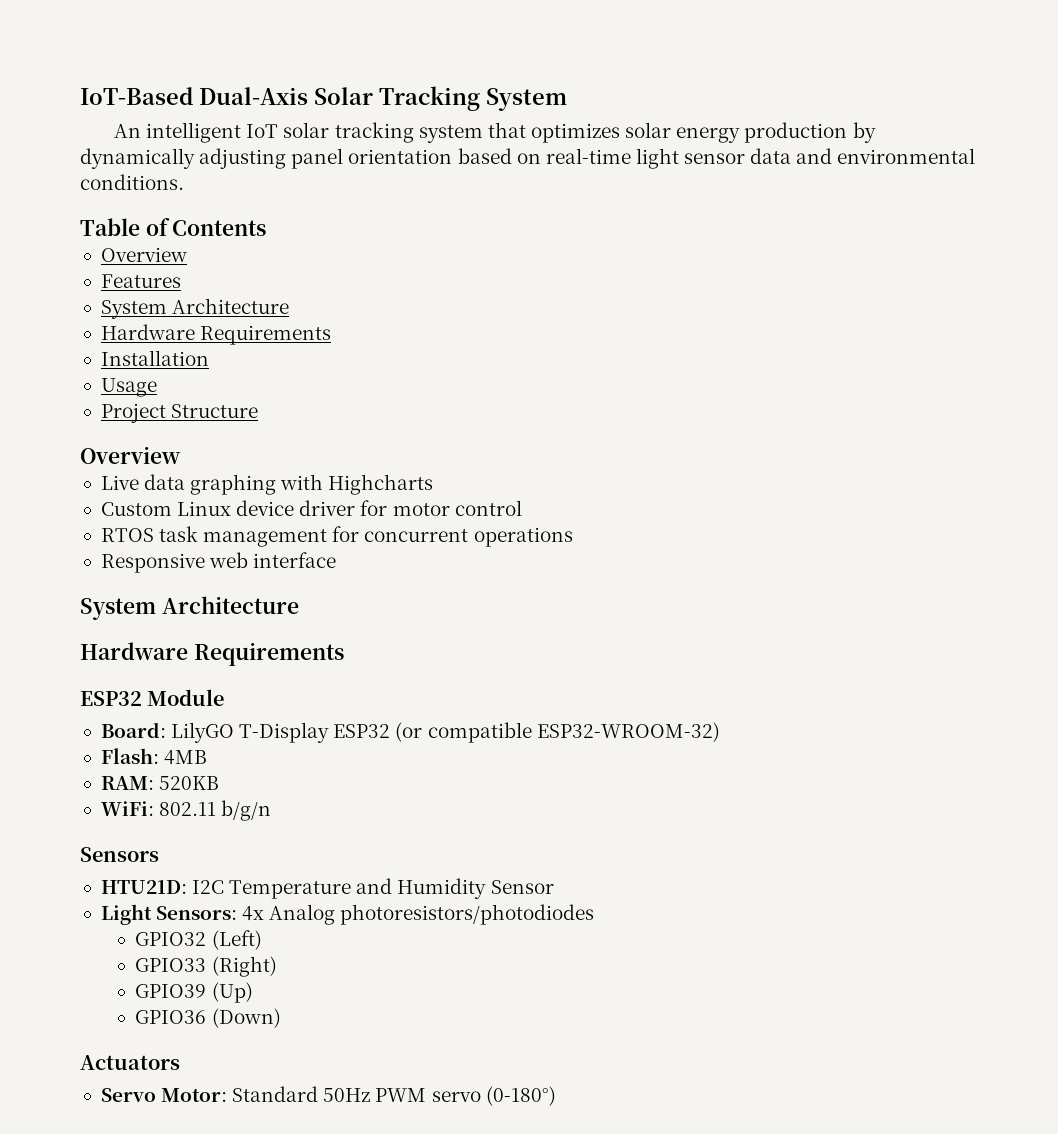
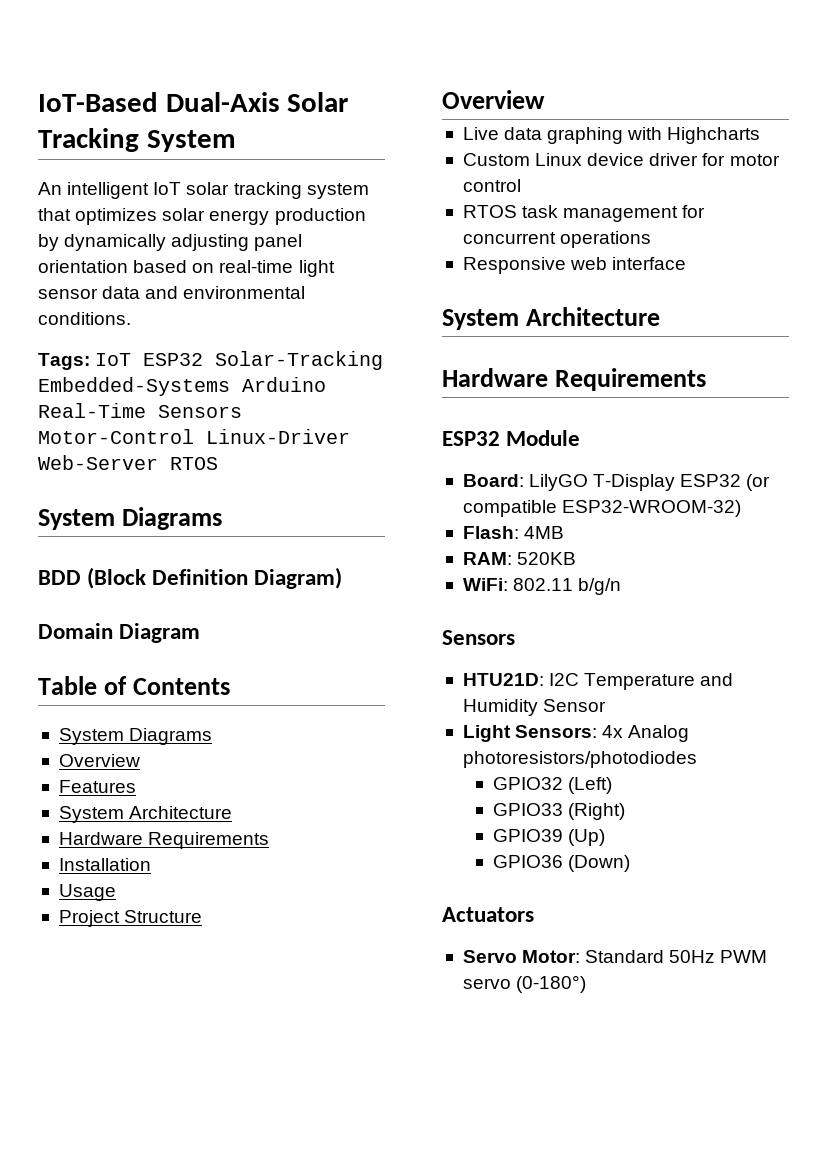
+ Tags: IoT ESP32 Solar-Tracking Embedded-Systems Arduino Real-Time Sensors Motor-Control Linux-Driver Web-Server RTOS
+ System Diagrams
+ BDD (Block Definition Diagram)
+ Domain Diagram
  Table of Contents
+ System Diagrams

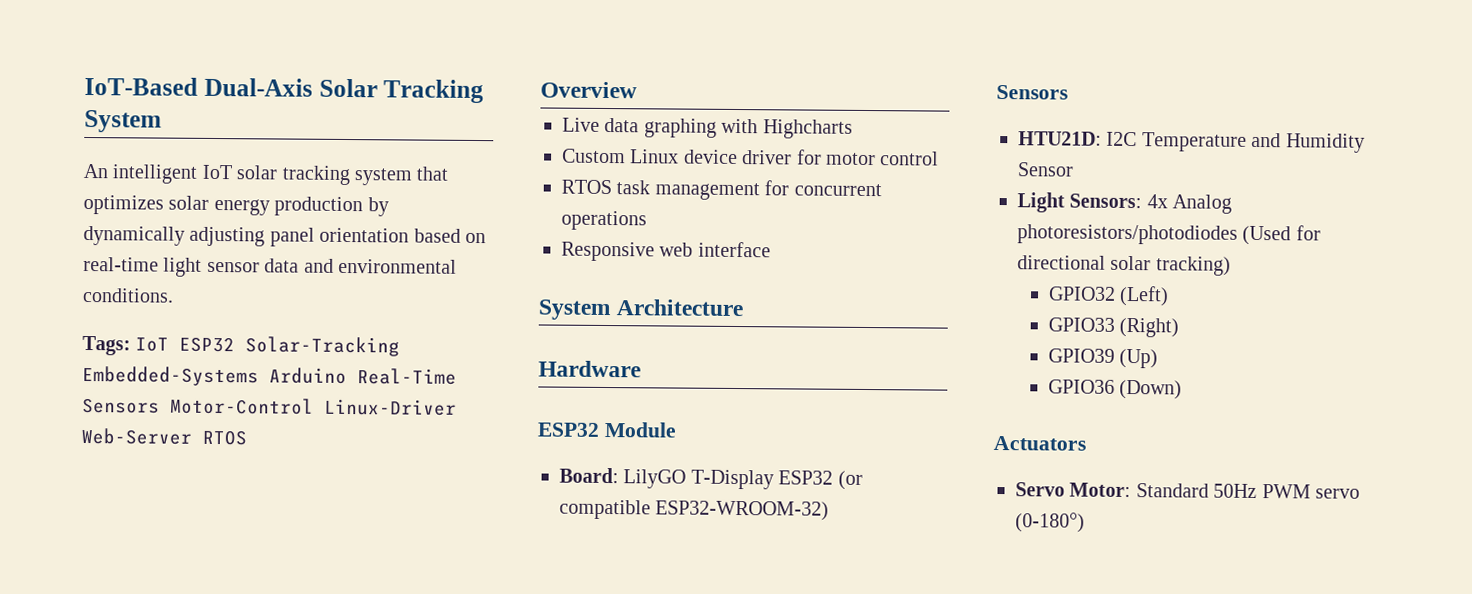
  Tags: IoT ESP32 Solar-Tracking Embedded-Systems Arduino Real-Time Sensors Motor-Control Linux-Driver Web-Server RTOS
- System Diagrams
- BDD (Block Definition Diagram)
- Domain Diagram
- Table of Contents
- System Diagrams
- Overview
- Features
- System Architecture
- Hardware Requirements
- Installation
- Usage
- Project Structure
  Responsive web interface
  System Architecture
- Hardware Requirements
+ Hardware
- Flash: 4MB
- RAM: 520KB
- WiFi: 802.11 b/g/n
- Light Sensors: 4x Analog photoresistors/photodiodes
+ Light Sensors: 4x Analog photoresistors/photodiodes (Used for directional solar tracking)

